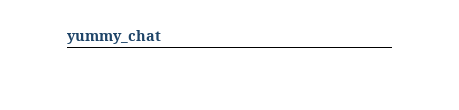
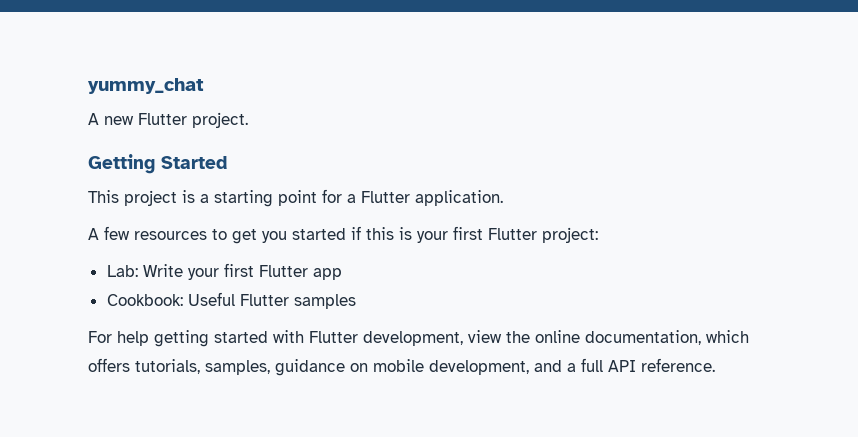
+ A new Flutter project.
+ Getting Started
+ This project is a starting point for a Flutter application.
+ A few resources to get you started if this is your first Flutter project:
+ Lab: Write your first Flutter app
+ Cookbook: Useful Flutter samples
+ For help getting started with Flutter development, view the online documentation, which offers tutorials, samples, guidance on mobile development, and a full API reference.

